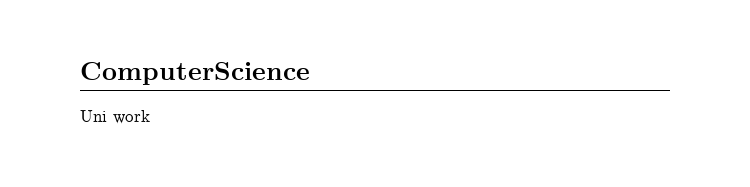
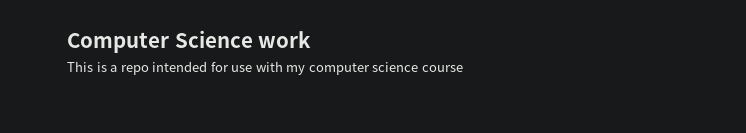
- ComputerScience
- Uni work
+ Computer Science work
+ This is a repo intended for use with my computer science course

